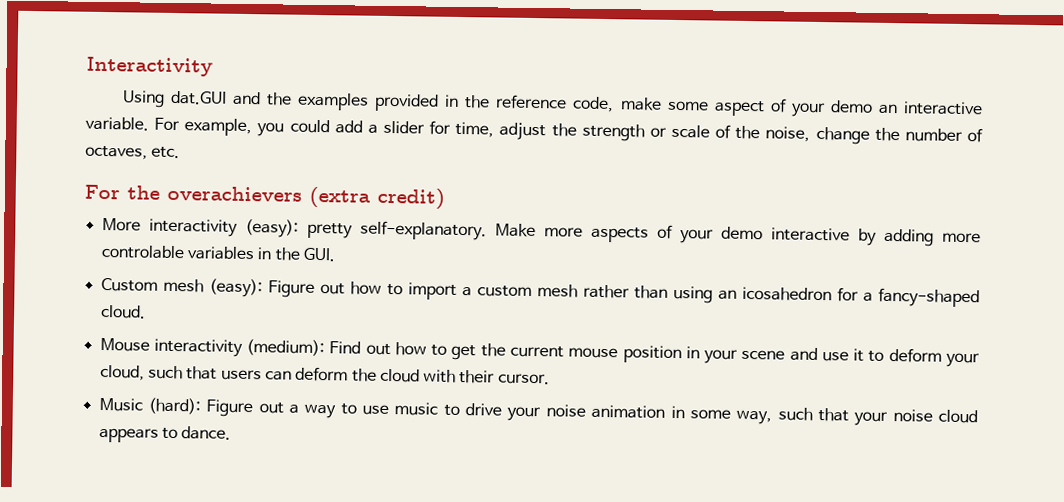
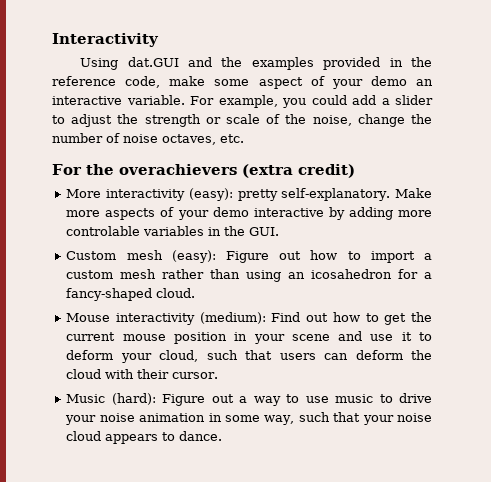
- For example, you could add a slider for time, adjust the strength or scale of the noise, change the number of octaves, etc.
+ For example, you could add a slider to adjust the strength or scale of the noise, change the number of noise octaves, etc.

